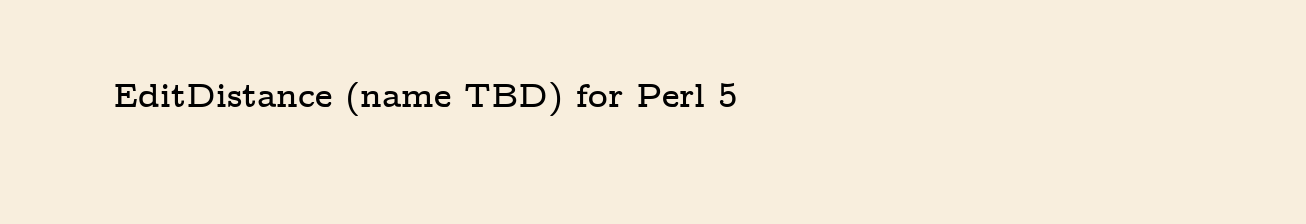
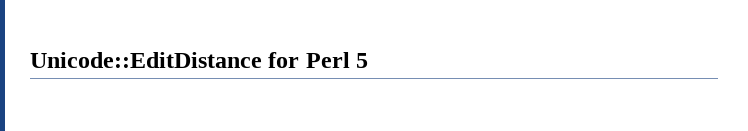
- EditDistance (name TBD) for Perl 5
+ Unicode::EditDistance for Perl 5

